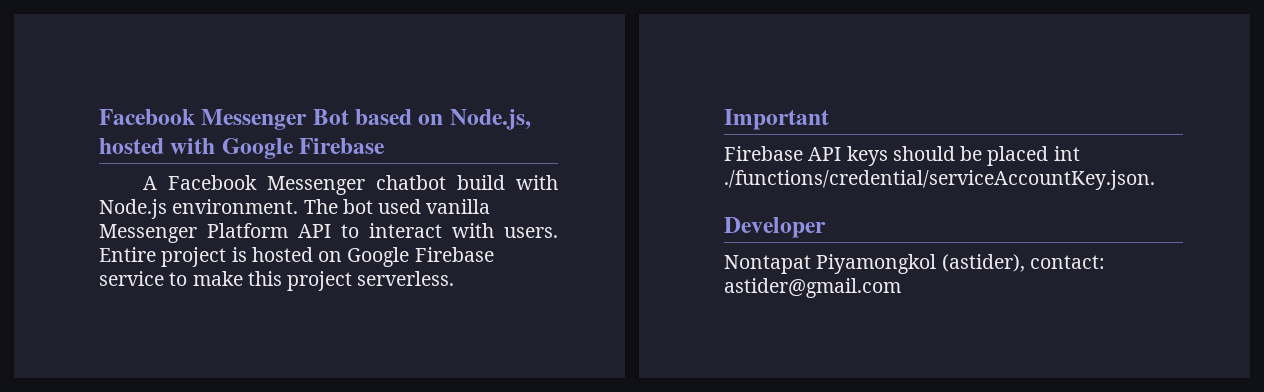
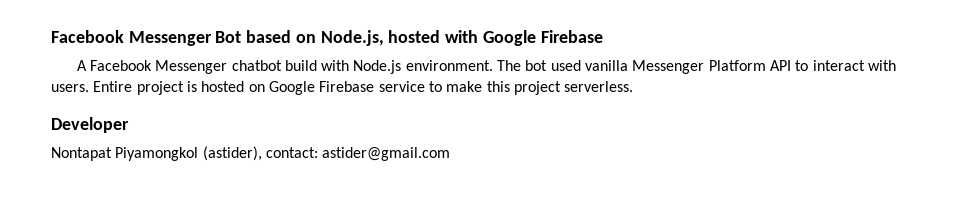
- Important
- Firebase API keys should be placed int ./functions/credential/serviceAccountKey.json.

